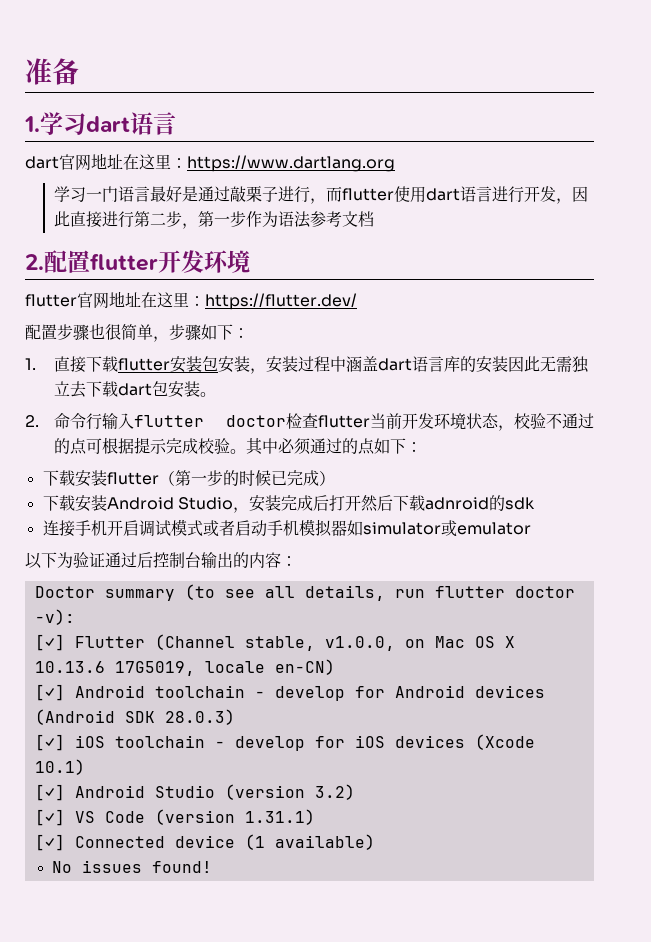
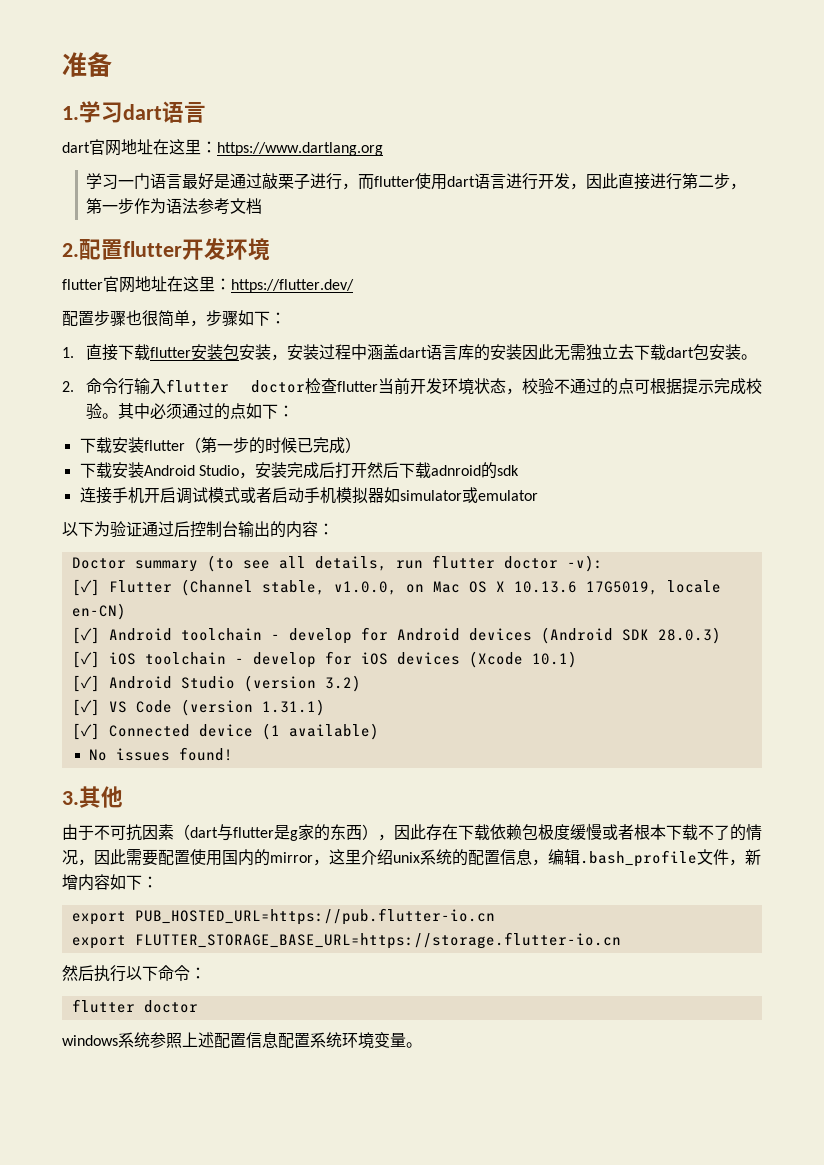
+ 3.其他
+ 由于不可抗因素（dart与flutter是g家的东西），因此存在下载依赖包极度缓慢或者根本下载不了的情况，因此需要配置使用国内的mirror，这里介绍unix系统的配置信息，编辑.bash_profile文件，新增内容如下：
+ export PUB_HOSTED_URL=https://pub.flutter-io.cn
+ export FLUTTER_STORAGE_BASE_URL=https://storage.flutter-io.cn
+ 然后执行以下命令：
+ flutter doctor
+ windows系统参照上述配置信息配置系统环境变量。

